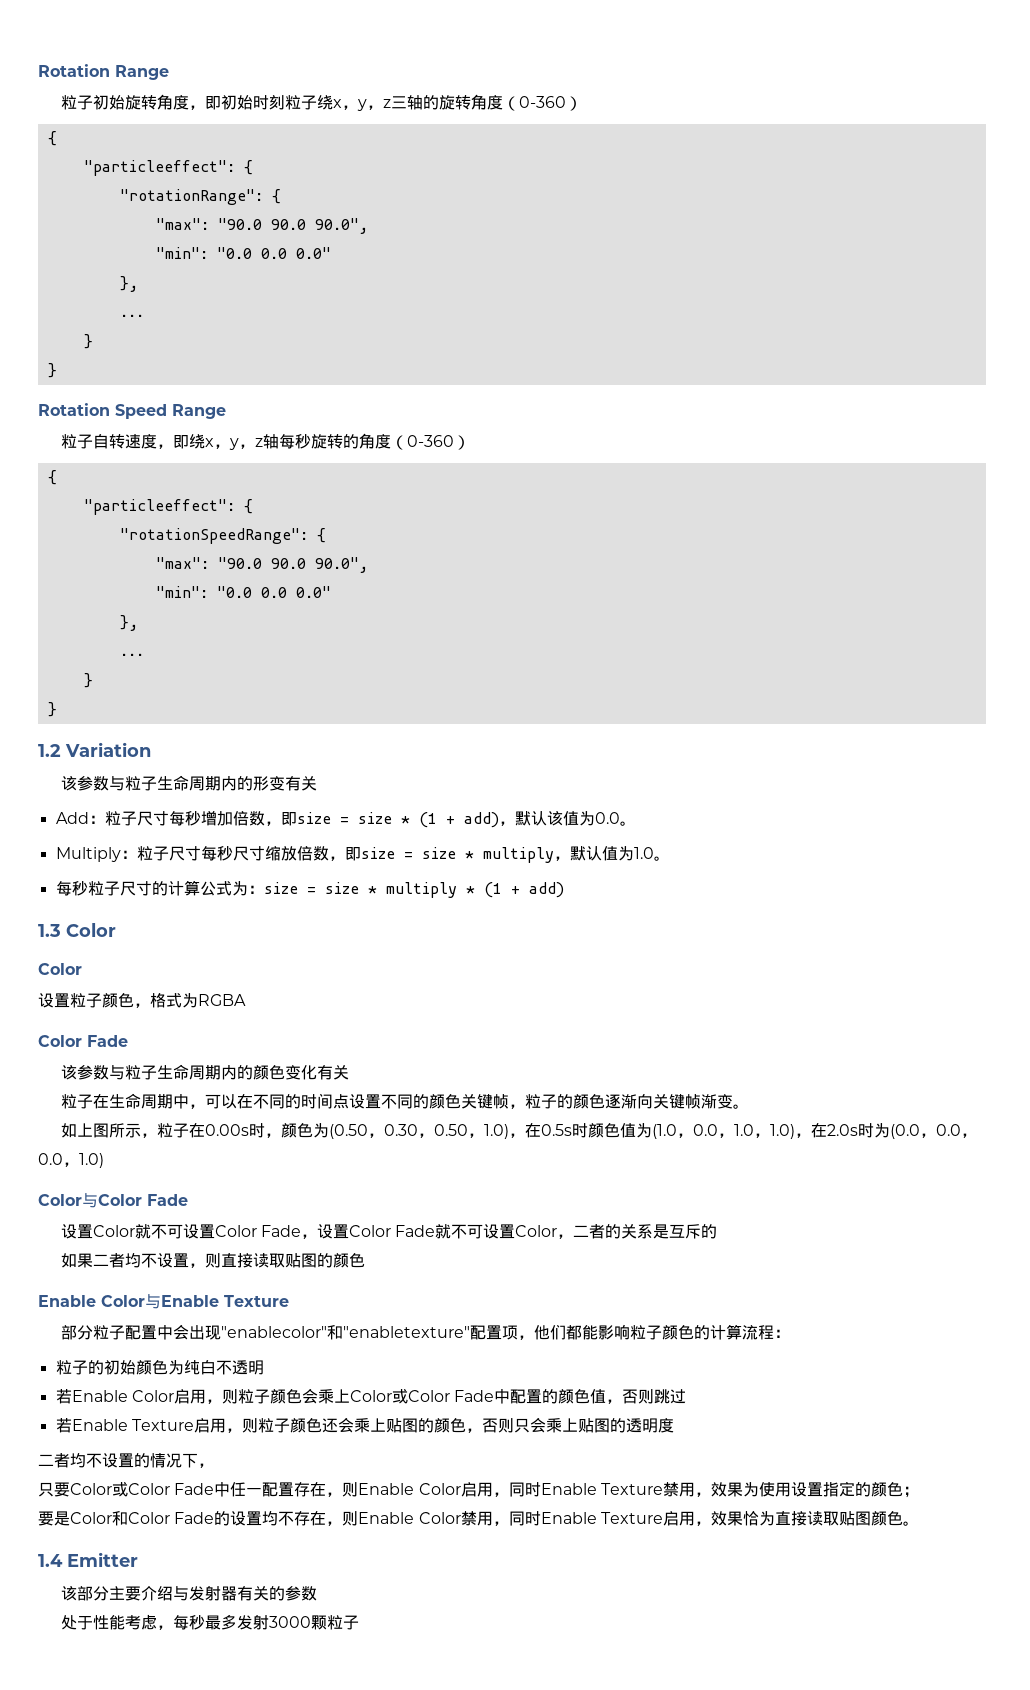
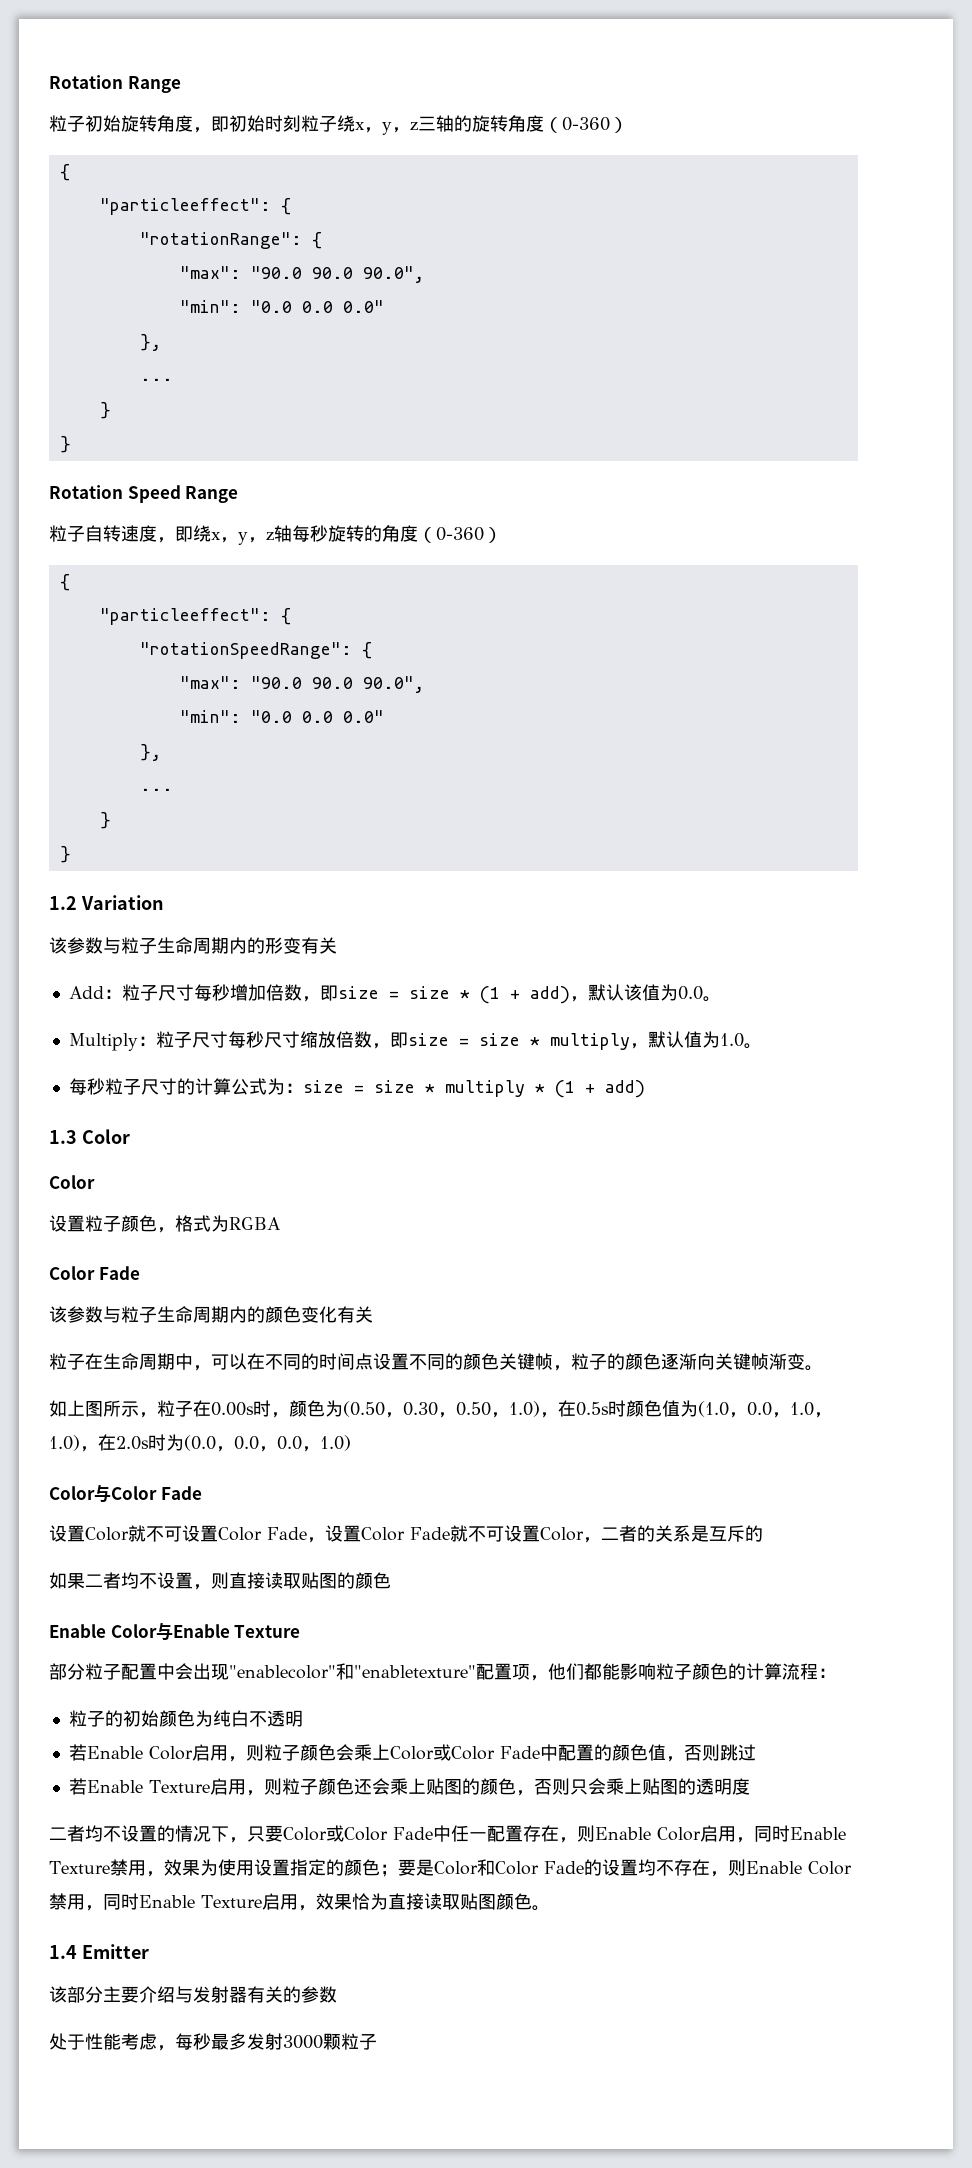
- 二者均不设置的情况下，
- 只要Color或Color Fade中任一配置存在，则Enable Color启用，同时Enable Texture禁用，效果为使用设置指定的颜色；
- 要是Color和Color Fade的设置均不存在，则Enable Color禁用，同时Enable Texture启用，效果恰为直接读取贴图颜色。
+ 二者均不设置的情况下，只要Color或Color Fade中任一配置存在，则Enable Color启用，同时Enable Texture禁用，效果为使用设置指定的颜色；要是Color和Color Fade的设置均不存在，则Enable Color禁用，同时Enable Texture启用，效果恰为直接读取贴图颜色。

